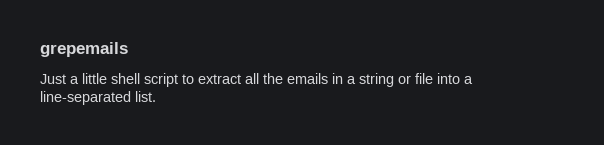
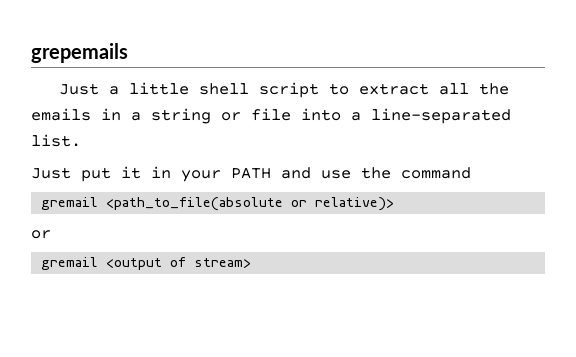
+ Just put it in your PATH and use the command
+ gremail <path_to_file(absolute or relative)>
+ or
+ gremail <output of stream>

